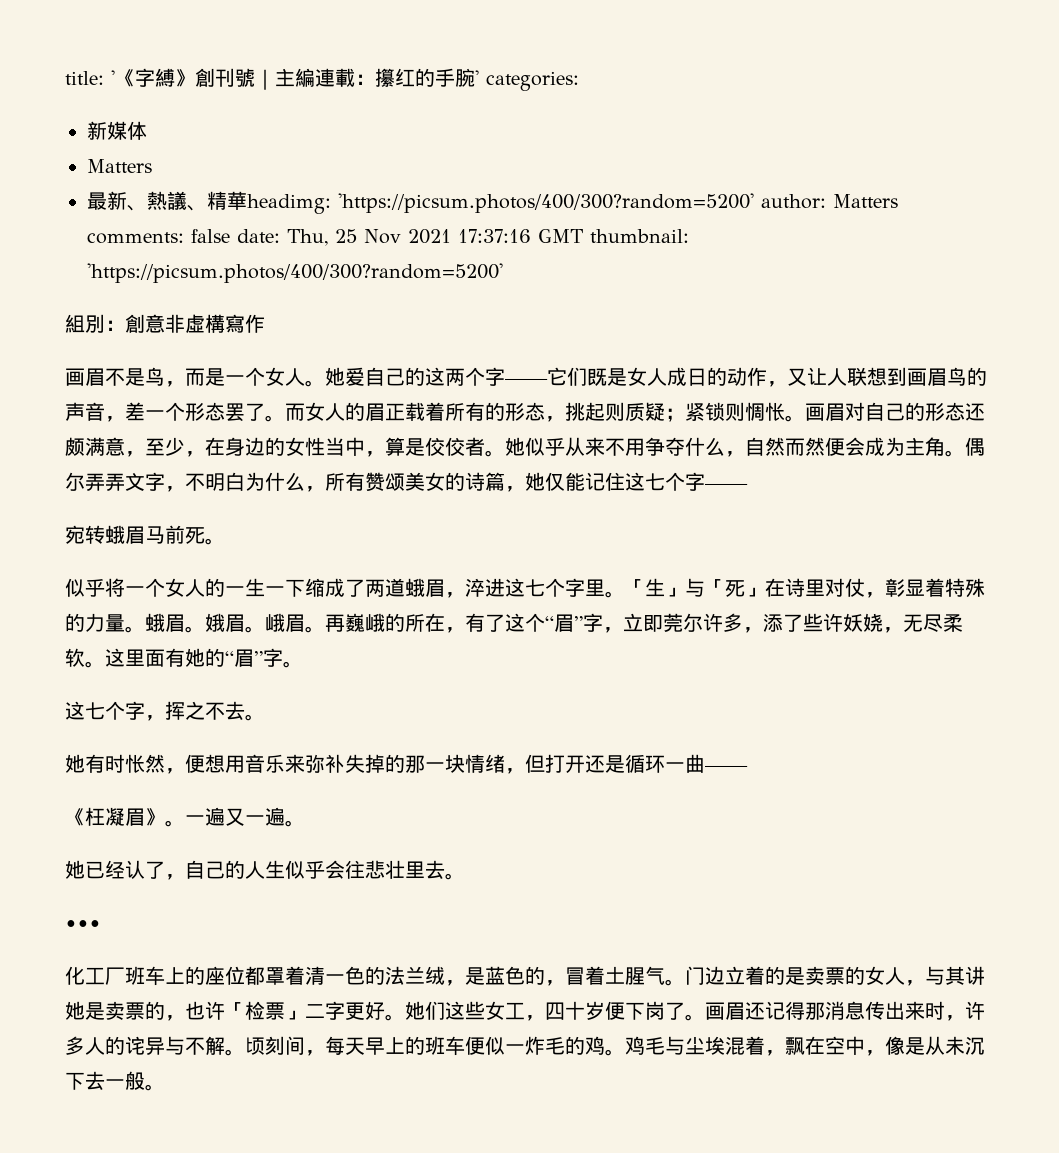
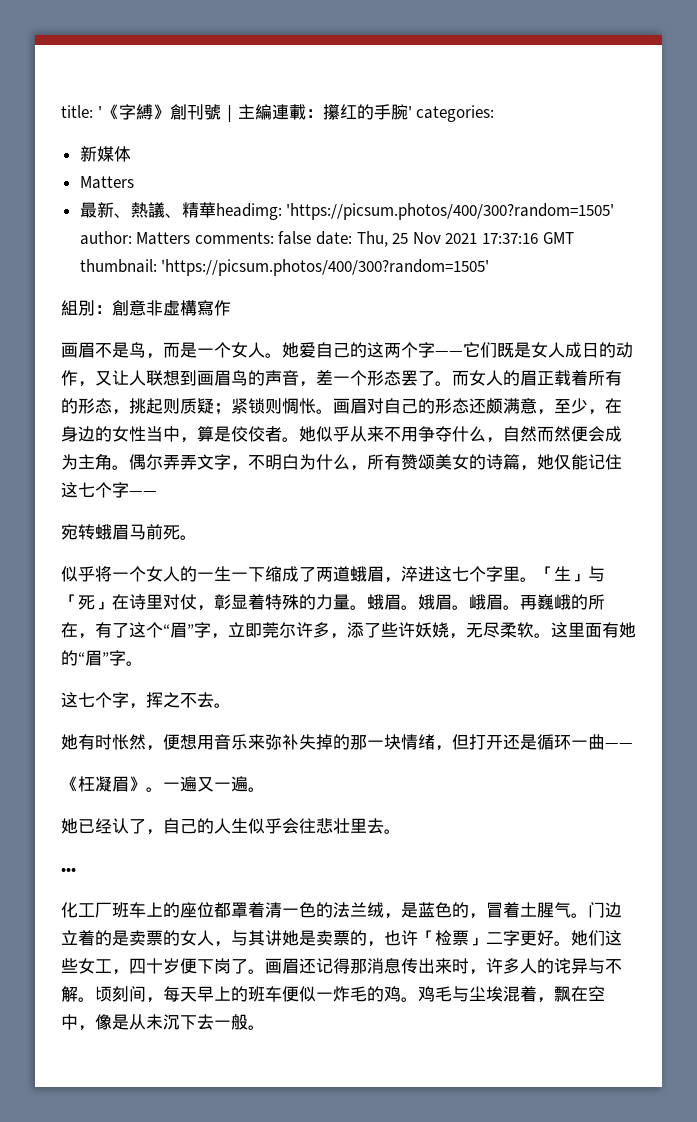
- 最新、熱議、精華headimg: 'https://picsum.photos/400/300?random=5200' author: Matters comments: false date: Thu, 25 Nov 2021 17:37:16 GMT thumbnail: 'https://picsum.photos/400/300?random=5200'
+ 最新、熱議、精華headimg: 'https://picsum.photos/400/300?random=1505' author: Matters comments: false date: Thu, 25 Nov 2021 17:37:16 GMT thumbnail: 'https://picsum.photos/400/300?random=1505'

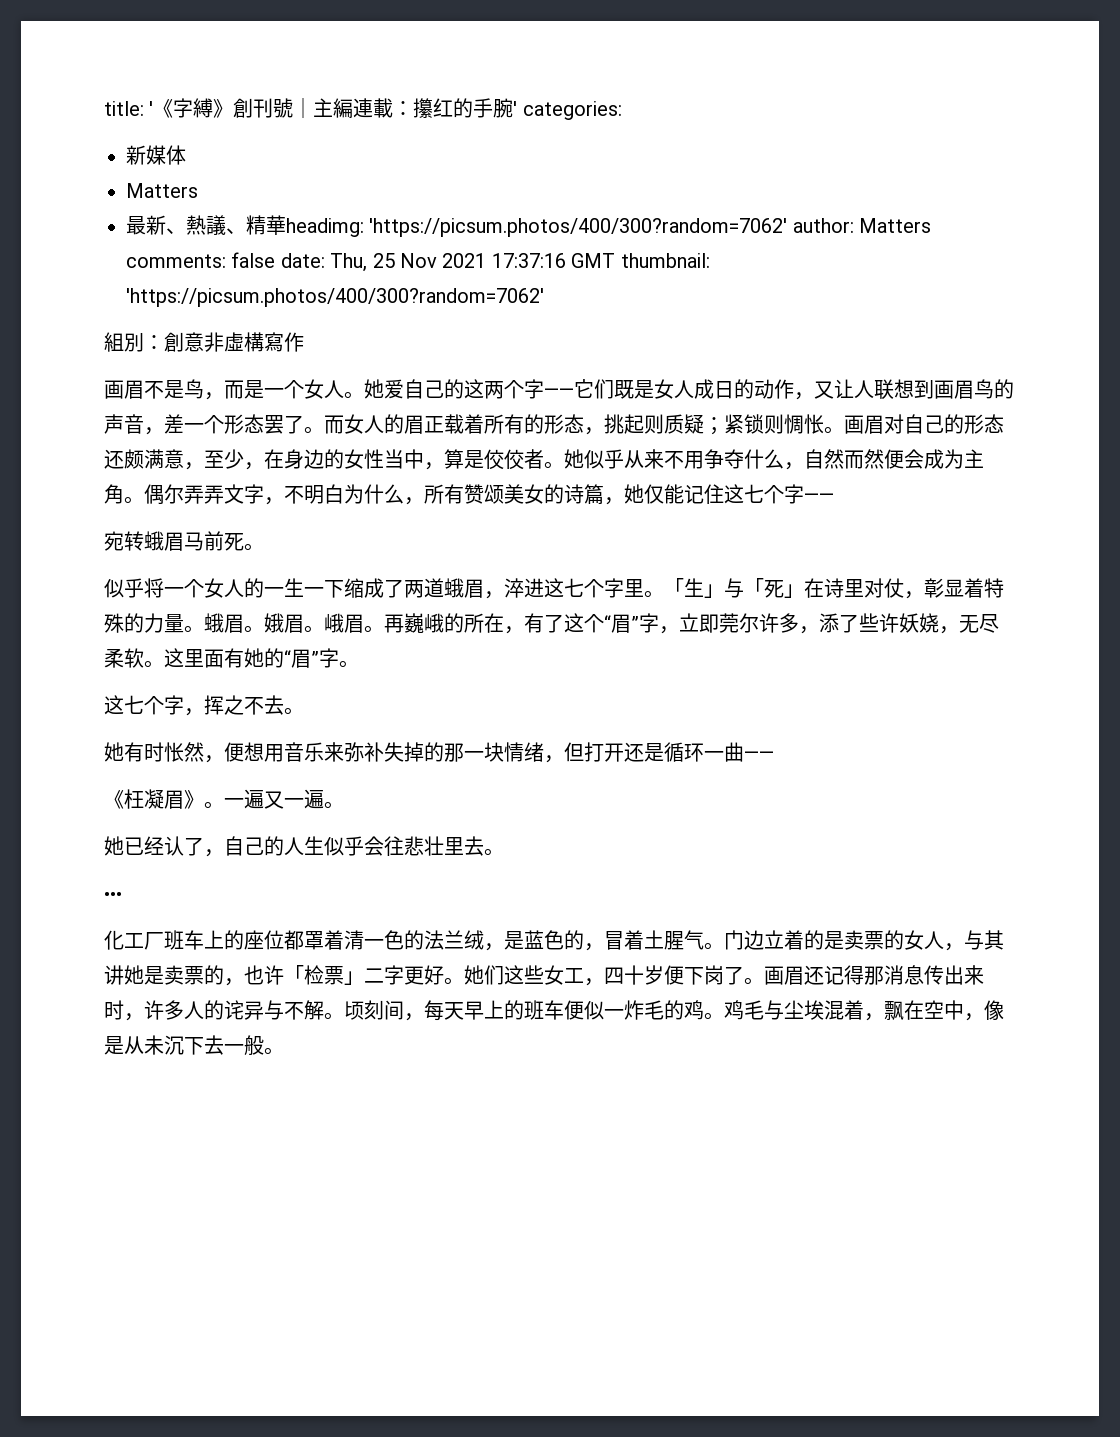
- 最新、熱議、精華headimg: 'https://picsum.photos/400/300?random=1505' author: Matters comments: false date: Thu, 25 Nov 2021 17:37:16 GMT thumbnail: 'https://picsum.photos/400/300?random=1505'
+ 最新、熱議、精華headimg: 'https://picsum.photos/400/300?random=7062' author: Matters comments: false date: Thu, 25 Nov 2021 17:37:16 GMT thumbnail: 'https://picsum.photos/400/300?random=7062'

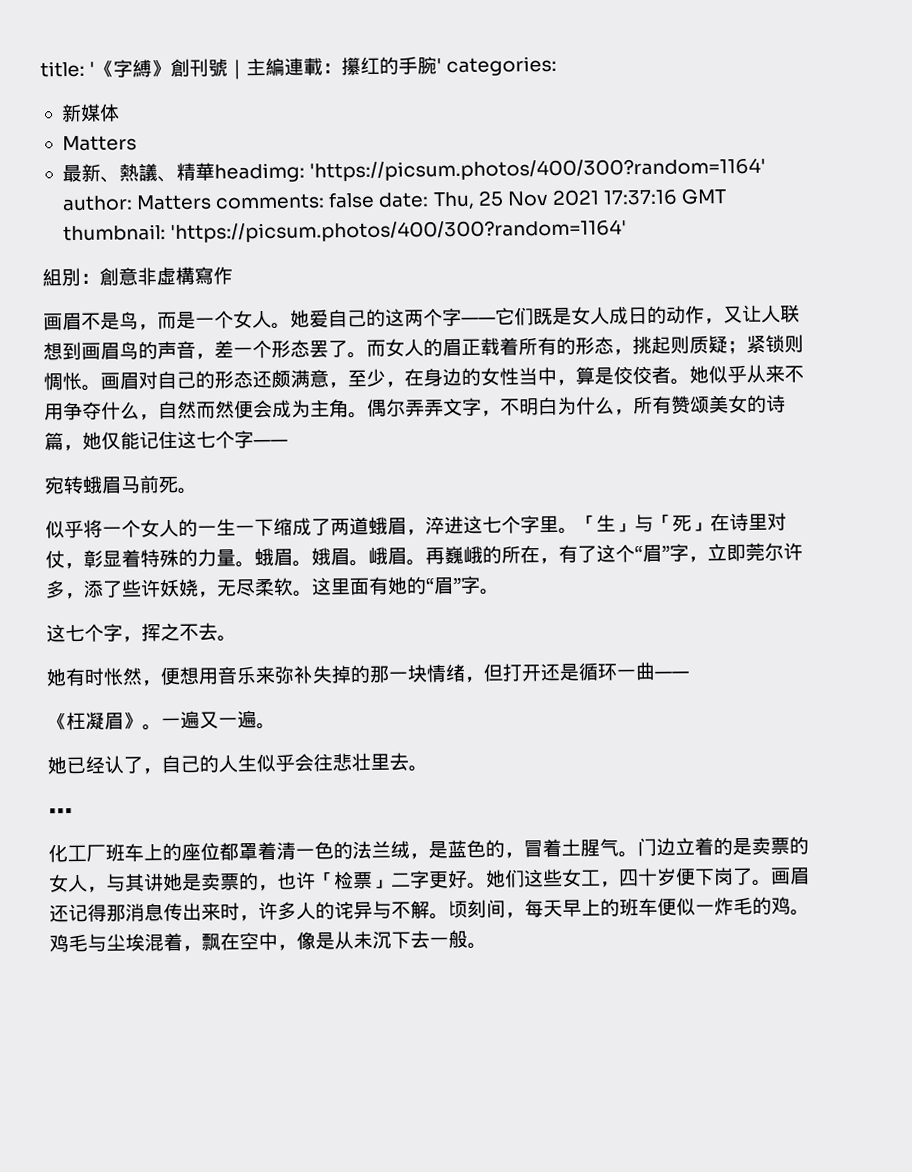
- 最新、熱議、精華headimg: 'https://picsum.photos/400/300?random=7062' author: Matters comments: false date: Thu, 25 Nov 2021 17:37:16 GMT thumbnail: 'https://picsum.photos/400/300?random=7062'
+ 最新、熱議、精華headimg: 'https://picsum.photos/400/300?random=1164' author: Matters comments: false date: Thu, 25 Nov 2021 17:37:16 GMT thumbnail: 'https://picsum.photos/400/300?random=1164'

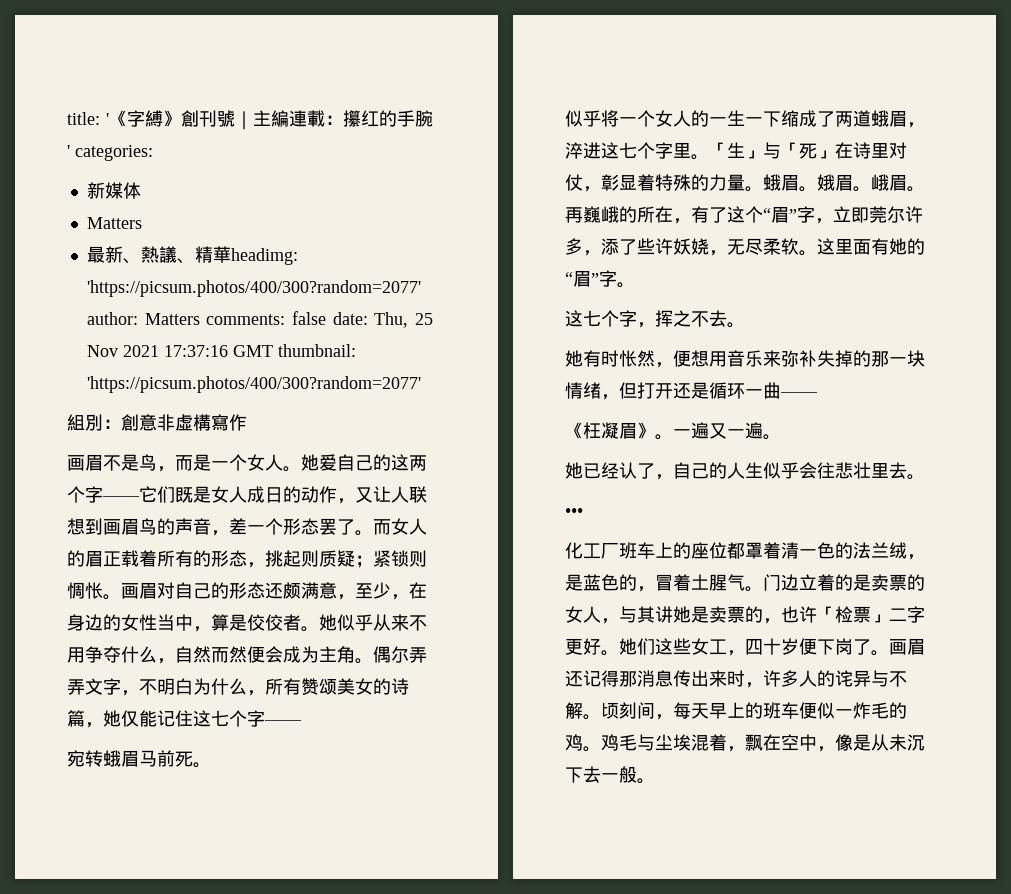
- 最新、熱議、精華headimg: 'https://picsum.photos/400/300?random=1164' author: Matters comments: false date: Thu, 25 Nov 2021 17:37:16 GMT thumbnail: 'https://picsum.photos/400/300?random=1164'
+ 最新、熱議、精華headimg: 'https://picsum.photos/400/300?random=2077' author: Matters comments: false date: Thu, 25 Nov 2021 17:37:16 GMT thumbnail: 'https://picsum.photos/400/300?random=2077'

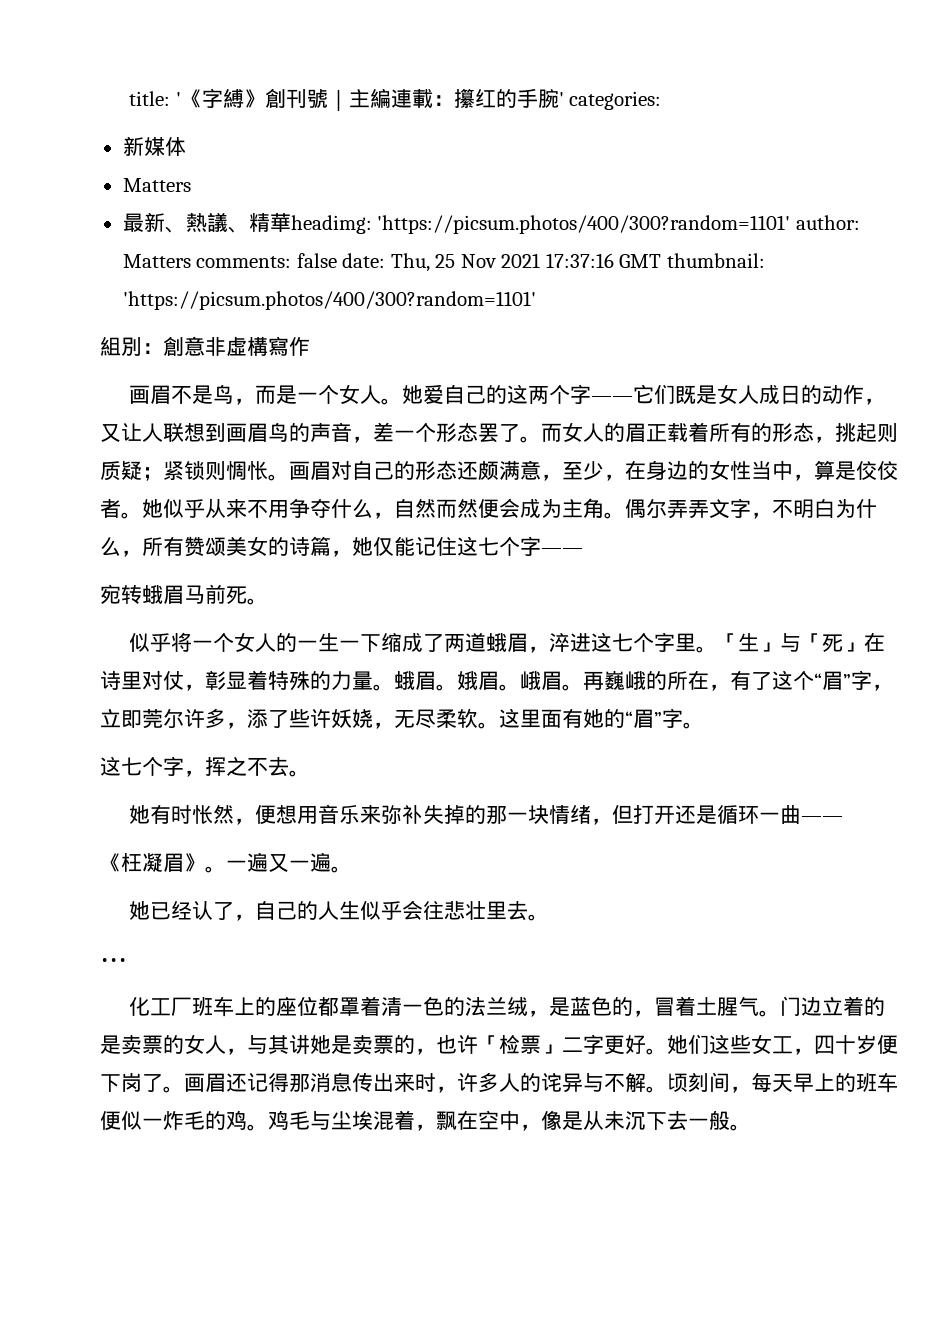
- 最新、熱議、精華headimg: 'https://picsum.photos/400/300?random=2077' author: Matters comments: false date: Thu, 25 Nov 2021 17:37:16 GMT thumbnail: 'https://picsum.photos/400/300?random=2077'
+ 最新、熱議、精華headimg: 'https://picsum.photos/400/300?random=1101' author: Matters comments: false date: Thu, 25 Nov 2021 17:37:16 GMT thumbnail: 'https://picsum.photos/400/300?random=1101'

